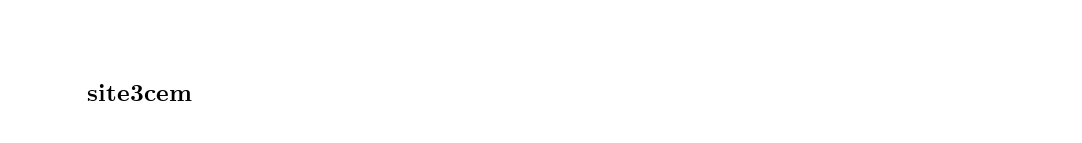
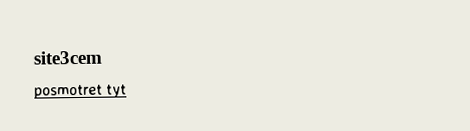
+ posmotret tyt

